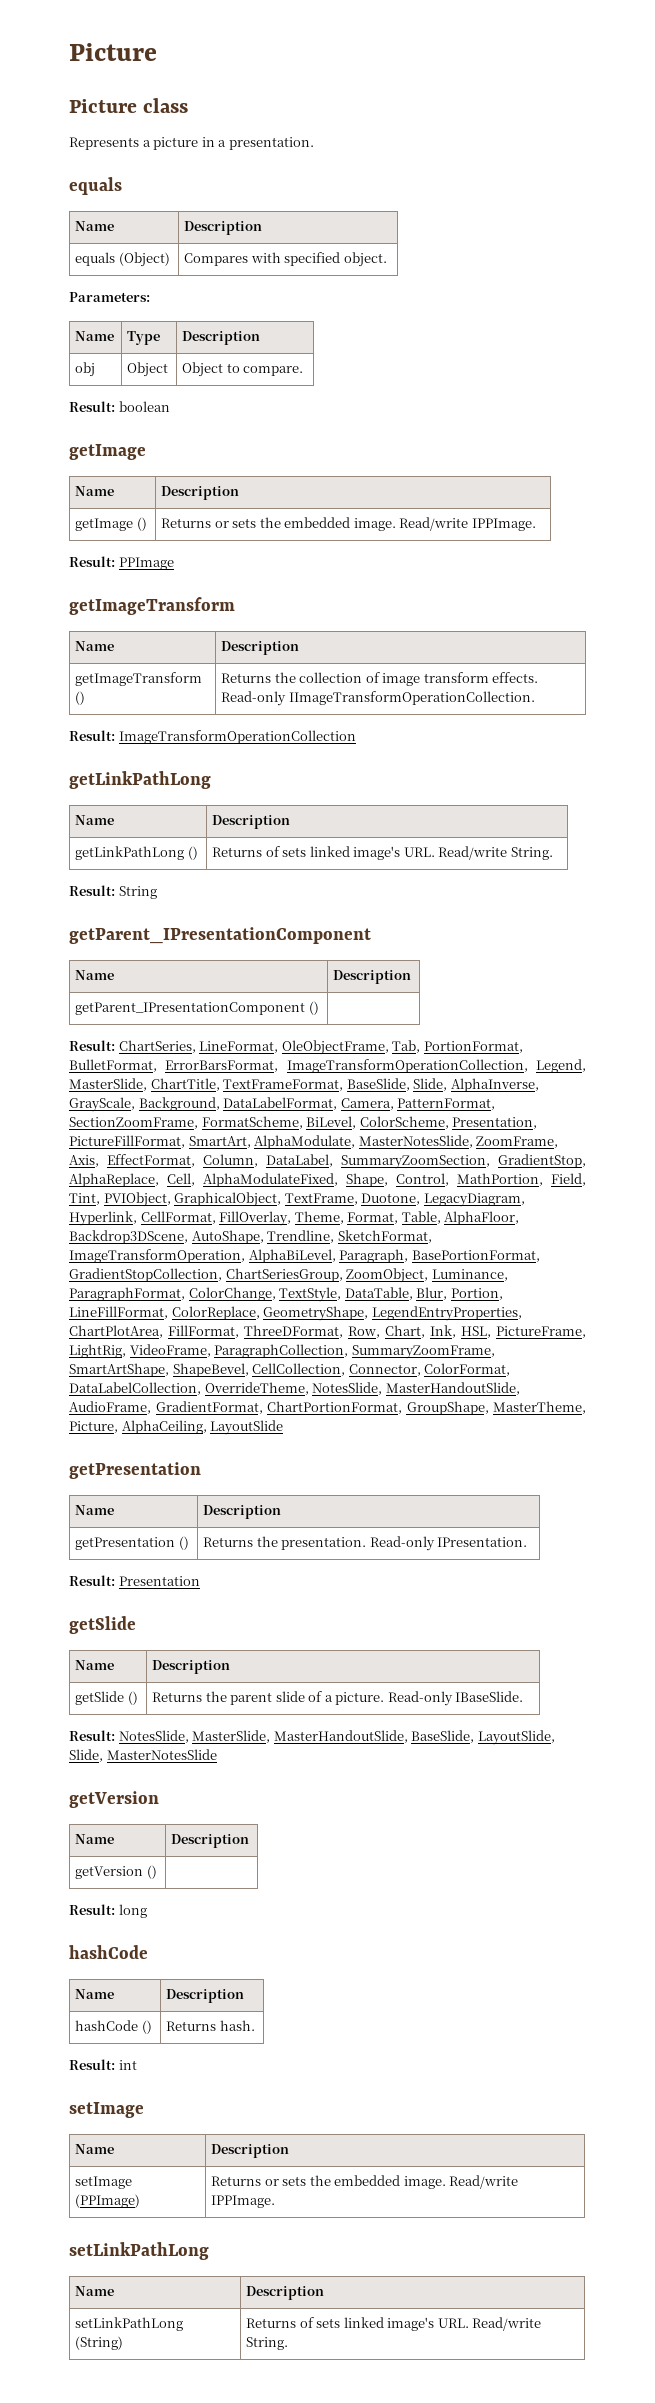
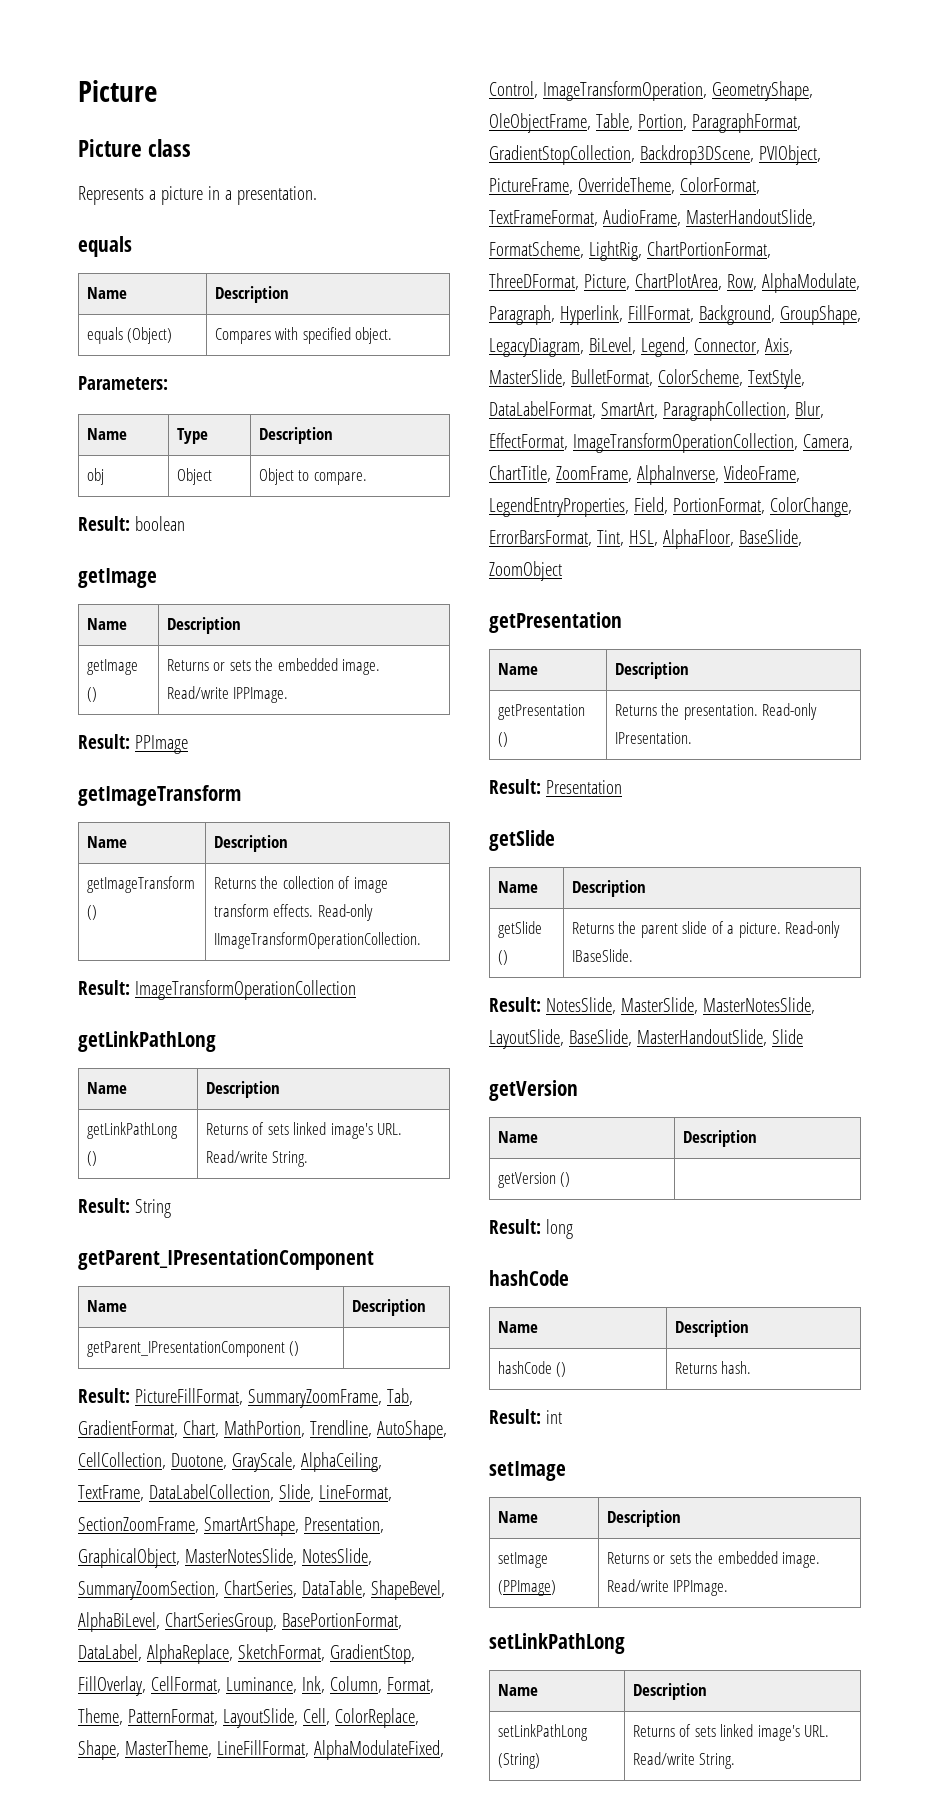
- Result: ChartSeries, LineFormat, OleObjectFrame, Tab, PortionFormat, BulletFormat, ErrorBarsFormat, ImageTransformOperationCollection, Legend, MasterSlide, ChartTitle, TextFrameFormat, BaseSlide, Slide, AlphaInverse, GrayScale, Background, DataLabelFormat, Camera, PatternFormat, SectionZoomFrame, FormatScheme, BiLevel, ColorScheme, Presentation, PictureFillFormat, SmartArt, AlphaModulate, MasterNotesSlide, ZoomFrame, Axis, EffectFormat, Column, DataLabel, SummaryZoomSection, GradientStop, AlphaReplace, Cell, AlphaModulateFixed, Shape, Control, MathPortion, Field, Tint, PVIObject, GraphicalObject, TextFrame, Duotone, LegacyDiagram, Hyperlink, CellFormat, FillOverlay, Theme, Format, Table, AlphaFloor, Backdrop3DScene, AutoShape, Trendline, SketchFormat, ImageTransformOperation, AlphaBiLevel, Paragraph, BasePortionFormat, GradientStopCollection, ChartSeriesGroup, ZoomObject, Luminance, ParagraphFormat, ColorChange, TextStyle, DataTable, Blur, Portion, LineFillFormat, ColorReplace, GeometryShape, LegendEntryProperties, ChartPlotArea, FillFormat, ThreeDFormat, Row, Chart, Ink, HSL, PictureFrame, LightRig, VideoFrame, ParagraphCollection, SummaryZoomFrame, SmartArtShape, ShapeBevel, CellCollection, Connector, ColorFormat, DataLabelCollection, OverrideTheme, NotesSlide, MasterHandoutSlide, AudioFrame, GradientFormat, ChartPortionFormat, GroupShape, MasterTheme, Picture, AlphaCeiling, LayoutSlide
+ Result: PictureFillFormat, SummaryZoomFrame, Tab, GradientFormat, Chart, MathPortion, Trendline, AutoShape, CellCollection, Duotone, GrayScale, AlphaCeiling, TextFrame, DataLabelCollection, Slide, LineFormat, SectionZoomFrame, SmartArtShape, Presentation, GraphicalObject, MasterNotesSlide, NotesSlide, SummaryZoomSection, ChartSeries, DataTable, ShapeBevel, AlphaBiLevel, ChartSeriesGroup, BasePortionFormat, DataLabel, AlphaReplace, SketchFormat, GradientStop, FillOverlay, CellFormat, Luminance, Ink, Column, Format, Theme, PatternFormat, LayoutSlide, Cell, ColorReplace, Shape, MasterTheme, LineFillFormat, AlphaModulateFixed, Control, ImageTransformOperation, GeometryShape, OleObjectFrame, Table, Portion, ParagraphFormat, GradientStopCollection, Backdrop3DScene, PVIObject, PictureFrame, OverrideTheme, ColorFormat, TextFrameFormat, AudioFrame, MasterHandoutSlide, FormatScheme, LightRig, ChartPortionFormat, ThreeDFormat, Picture, ChartPlotArea, Row, AlphaModulate, Paragraph, Hyperlink, FillFormat, Background, GroupShape, LegacyDiagram, BiLevel, Legend, Connector, Axis, MasterSlide, BulletFormat, ColorScheme, TextStyle, DataLabelFormat, SmartArt, ParagraphCollection, Blur, EffectFormat, ImageTransformOperationCollection, Camera, ChartTitle, ZoomFrame, AlphaInverse, VideoFrame, LegendEntryProperties, Field, PortionFormat, ColorChange, ErrorBarsFormat, Tint, HSL, AlphaFloor, BaseSlide, ZoomObject
- Result: NotesSlide, MasterSlide, MasterHandoutSlide, BaseSlide, LayoutSlide, Slide, MasterNotesSlide
+ Result: NotesSlide, MasterSlide, MasterNotesSlide, LayoutSlide, BaseSlide, MasterHandoutSlide, Slide

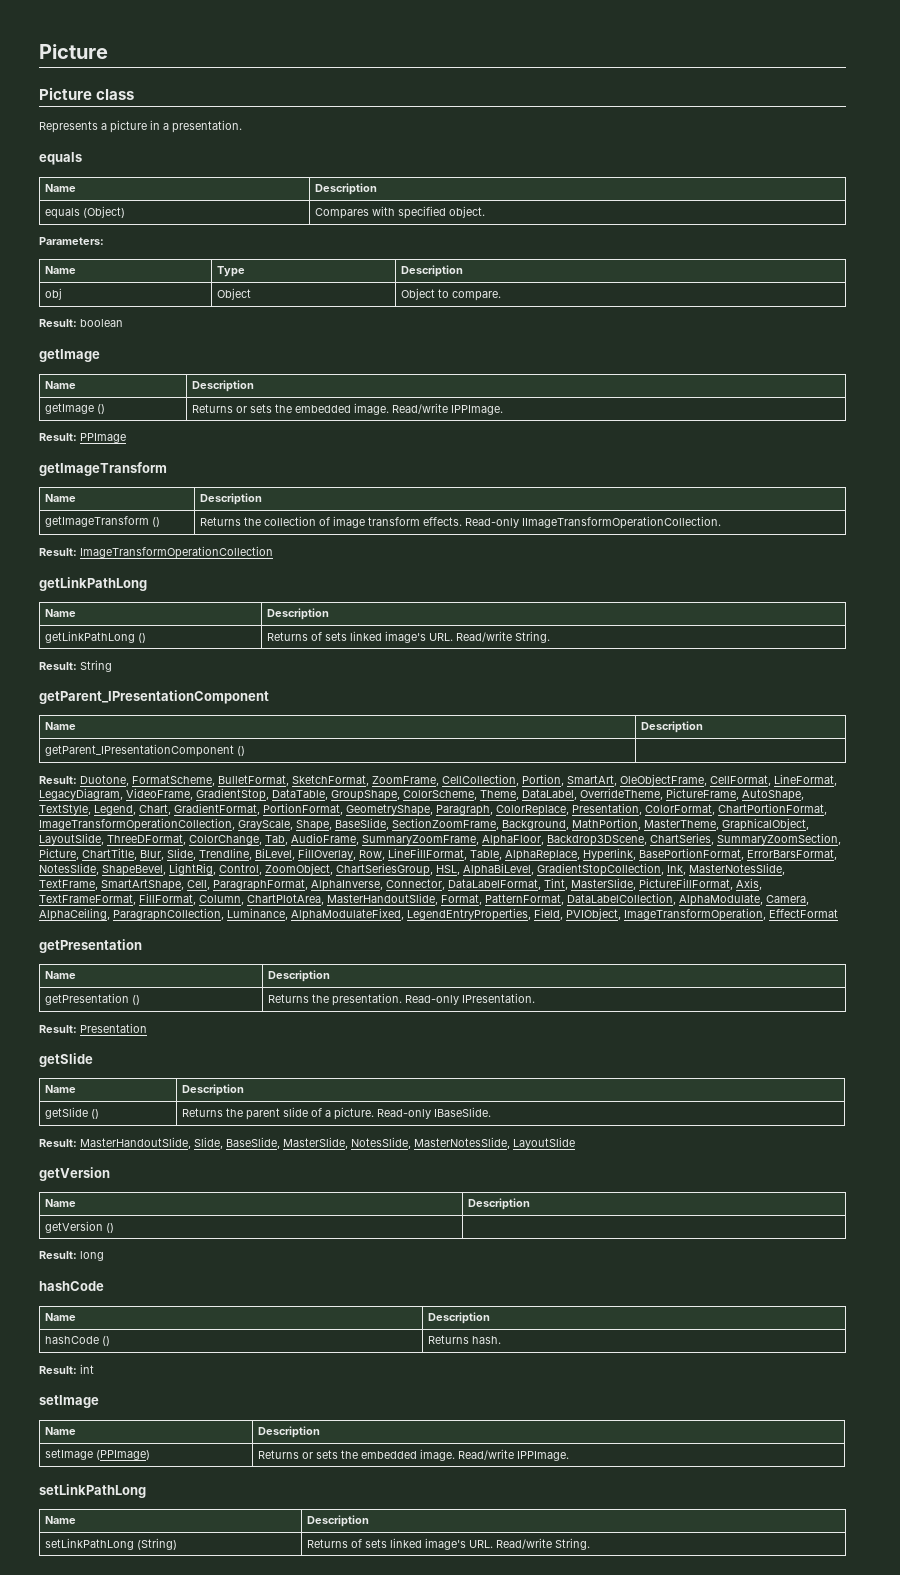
- Result: PictureFillFormat, SummaryZoomFrame, Tab, GradientFormat, Chart, MathPortion, Trendline, AutoShape, CellCollection, Duotone, GrayScale, AlphaCeiling, TextFrame, DataLabelCollection, Slide, LineFormat, SectionZoomFrame, SmartArtShape, Presentation, GraphicalObject, MasterNotesSlide, NotesSlide, SummaryZoomSection, ChartSeries, DataTable, ShapeBevel, AlphaBiLevel, ChartSeriesGroup, BasePortionFormat, DataLabel, AlphaReplace, SketchFormat, GradientStop, FillOverlay, CellFormat, Luminance, Ink, Column, Format, Theme, PatternFormat, LayoutSlide, Cell, ColorReplace, Shape, MasterTheme, LineFillFormat, AlphaModulateFixed, Control, ImageTransformOperation, GeometryShape, OleObjectFrame, Table, Portion, ParagraphFormat, GradientStopCollection, Backdrop3DScene, PVIObject, PictureFrame, OverrideTheme, ColorFormat, TextFrameFormat, AudioFrame, MasterHandoutSlide, FormatScheme, LightRig, ChartPortionFormat, ThreeDFormat, Picture, ChartPlotArea, Row, AlphaModulate, Paragraph, Hyperlink, FillFormat, Background, GroupShape, LegacyDiagram, BiLevel, Legend, Connector, Axis, MasterSlide, BulletFormat, ColorScheme, TextStyle, DataLabelFormat, SmartArt, ParagraphCollection, Blur, EffectFormat, ImageTransformOperationCollection, Camera, ChartTitle, ZoomFrame, AlphaInverse, VideoFrame, LegendEntryProperties, Field, PortionFormat, ColorChange, ErrorBarsFormat, Tint, HSL, AlphaFloor, BaseSlide, ZoomObject
+ Result: Duotone, FormatScheme, BulletFormat, SketchFormat, ZoomFrame, CellCollection, Portion, SmartArt, OleObjectFrame, CellFormat, LineFormat, LegacyDiagram, VideoFrame, GradientStop, DataTable, GroupShape, ColorScheme, Theme, DataLabel, OverrideTheme, PictureFrame, AutoShape, TextStyle, Legend, Chart, GradientFormat, PortionFormat, GeometryShape, Paragraph, ColorReplace, Presentation, ColorFormat, ChartPortionFormat, ImageTransformOperationCollection, GrayScale, Shape, BaseSlide, SectionZoomFrame, Background, MathPortion, MasterTheme, GraphicalObject, LayoutSlide, ThreeDFormat, ColorChange, Tab, AudioFrame, SummaryZoomFrame, AlphaFloor, Backdrop3DScene, ChartSeries, SummaryZoomSection, Picture, ChartTitle, Blur, Slide, Trendline, BiLevel, FillOverlay, Row, LineFillFormat, Table, AlphaReplace, Hyperlink, BasePortionFormat, ErrorBarsFormat, NotesSlide, ShapeBevel, LightRig, Control, ZoomObject, ChartSeriesGroup, HSL, AlphaBiLevel, GradientStopCollection, Ink, MasterNotesSlide, TextFrame, SmartArtShape, Cell, ParagraphFormat, AlphaInverse, Connector, DataLabelFormat, Tint, MasterSlide, PictureFillFormat, Axis, TextFrameFormat, FillFormat, Column, ChartPlotArea, MasterHandoutSlide, Format, PatternFormat, DataLabelCollection, AlphaModulate, Camera, AlphaCeiling, ParagraphCollection, Luminance, AlphaModulateFixed, LegendEntryProperties, Field, PVIObject, ImageTransformOperation, EffectFormat
- Result: NotesSlide, MasterSlide, MasterNotesSlide, LayoutSlide, BaseSlide, MasterHandoutSlide, Slide
+ Result: MasterHandoutSlide, Slide, BaseSlide, MasterSlide, NotesSlide, MasterNotesSlide, LayoutSlide

